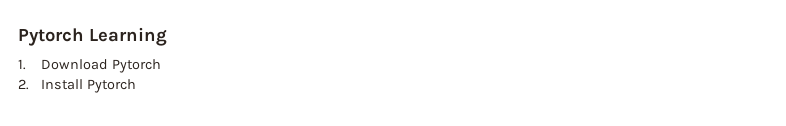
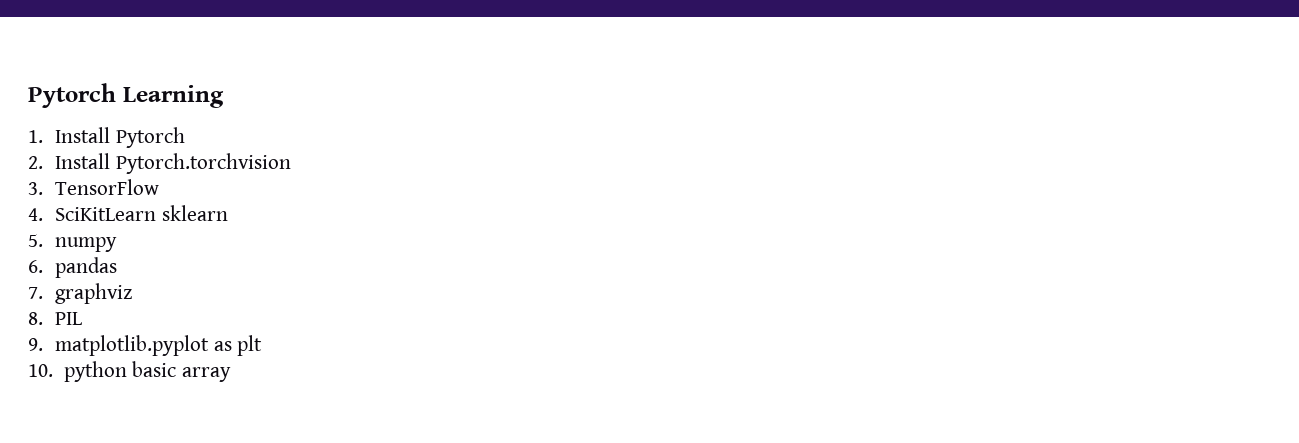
- 1. Download Pytorch
+ 1. Install Pytorch
- 2. Install Pytorch
+ 2. Install Pytorch.torchvision
+ 3. TensorFlow
+ 4. SciKitLearn sklearn
+ 5. numpy
+ 6. pandas
+ 7. graphviz
+ 8. PIL
+ 9. matplotlib.pyplot as plt
+ 10. python basic array

